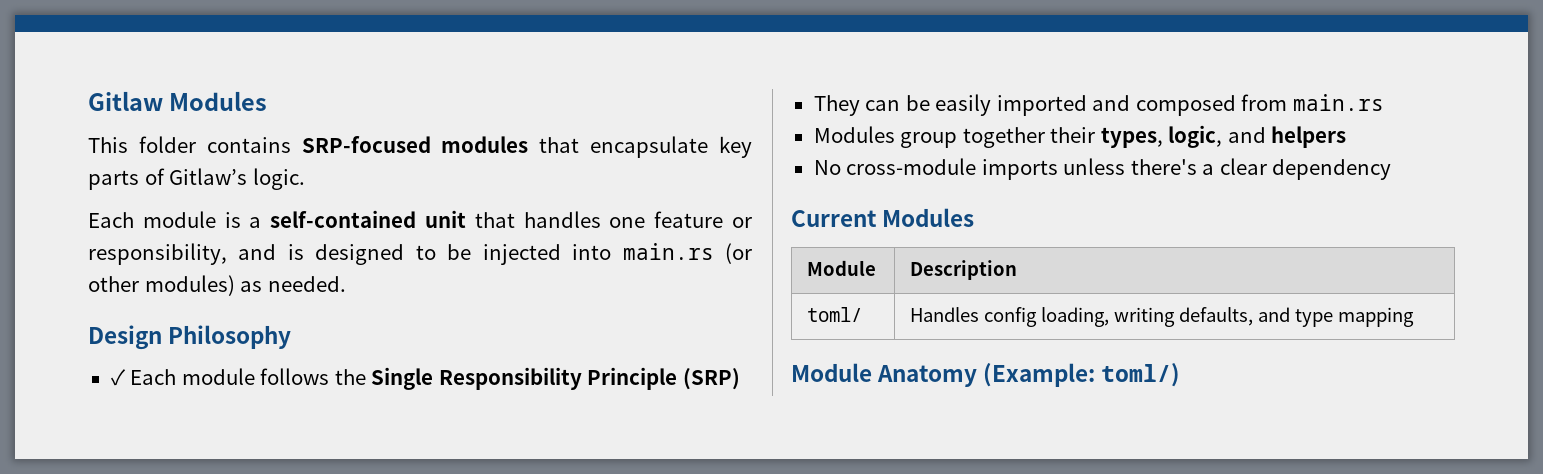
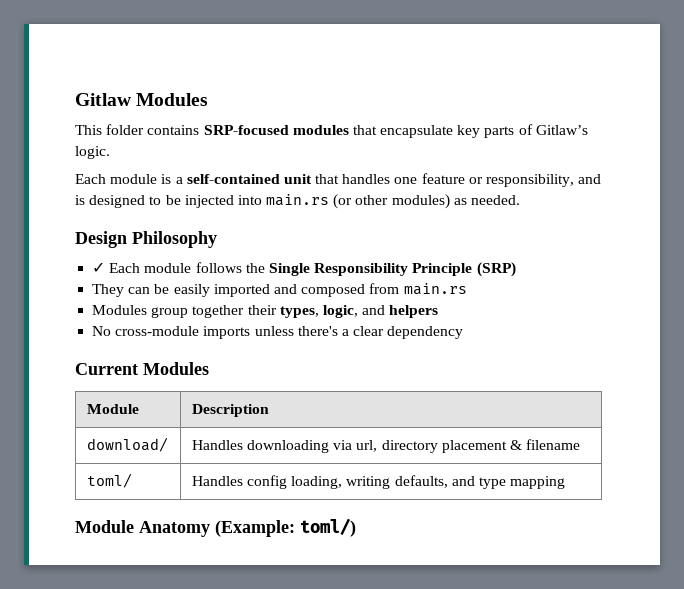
+ download/ | Handles downloading via url, directory placement & filename

